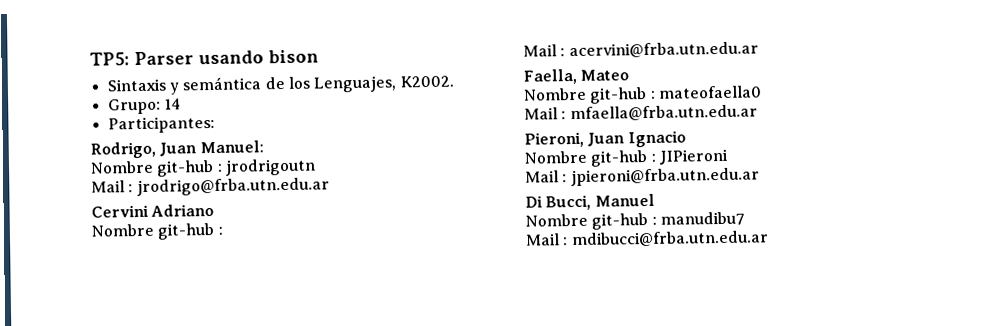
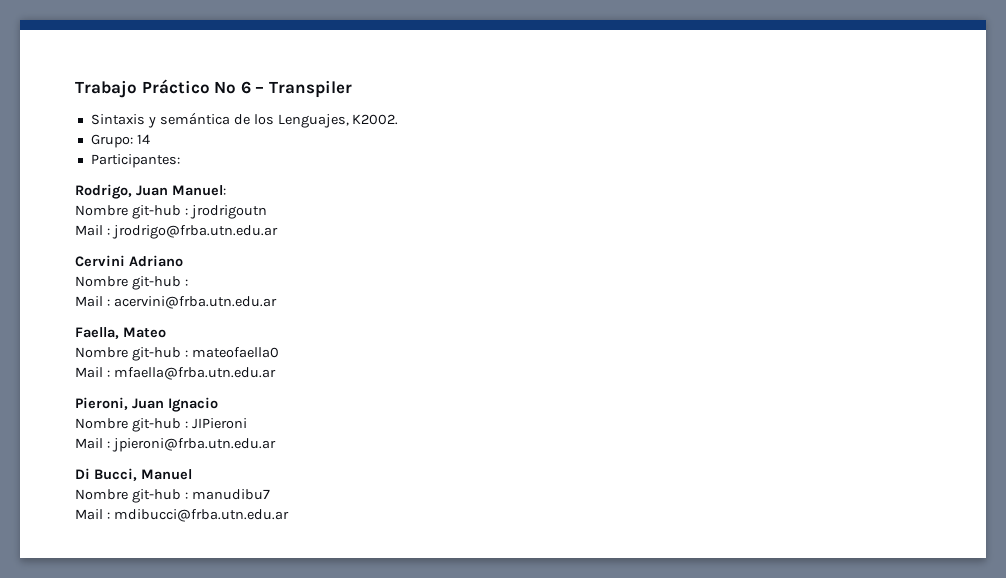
- TP5: Parser usando bison
+ Trabajo Práctico Nº 6 – Transpiler

